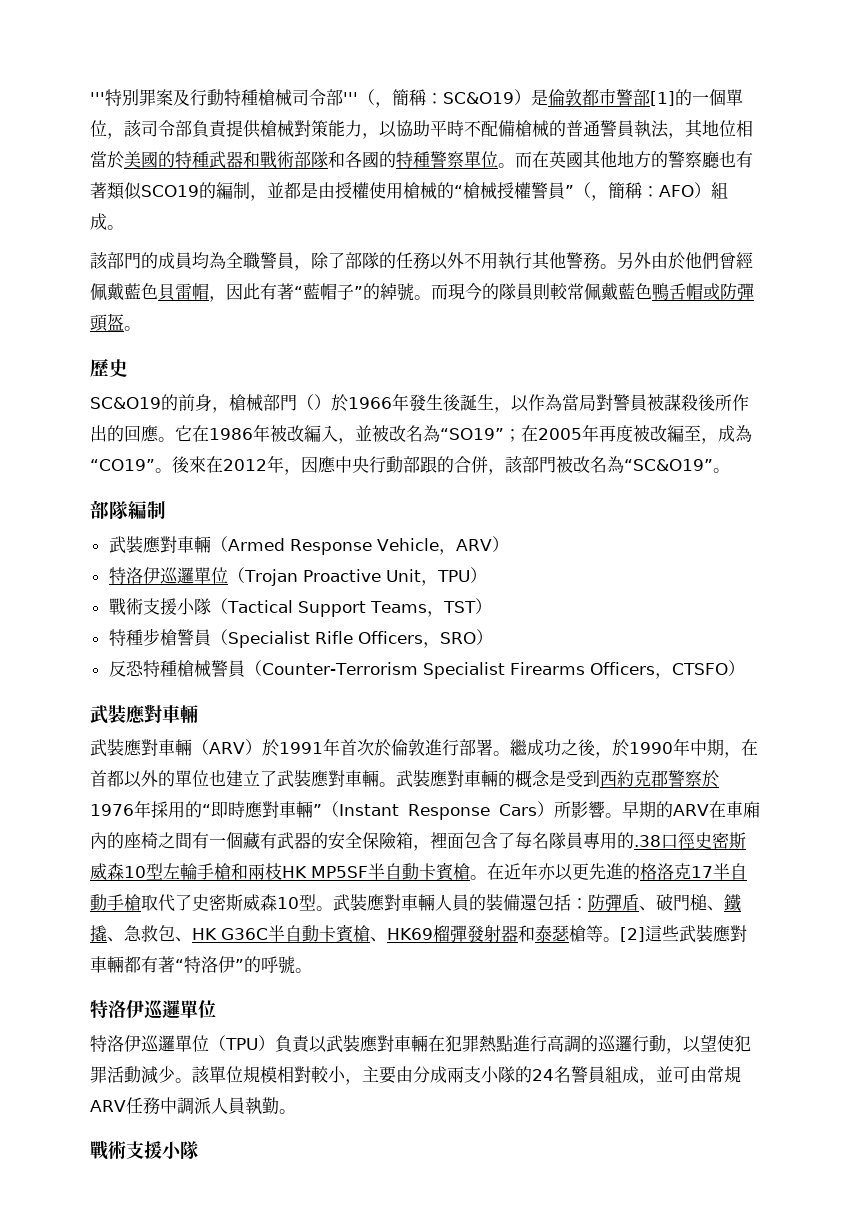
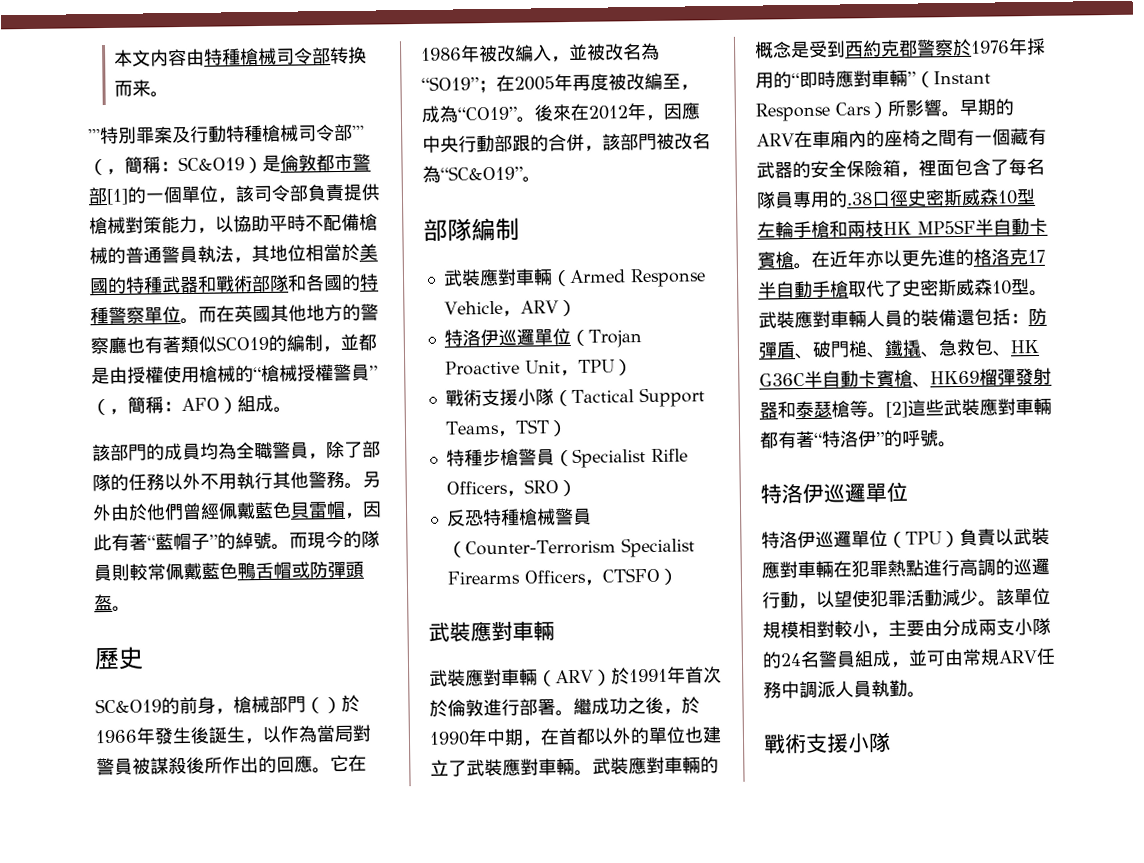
+ 本文内容由特種槍械司令部转换而来。

